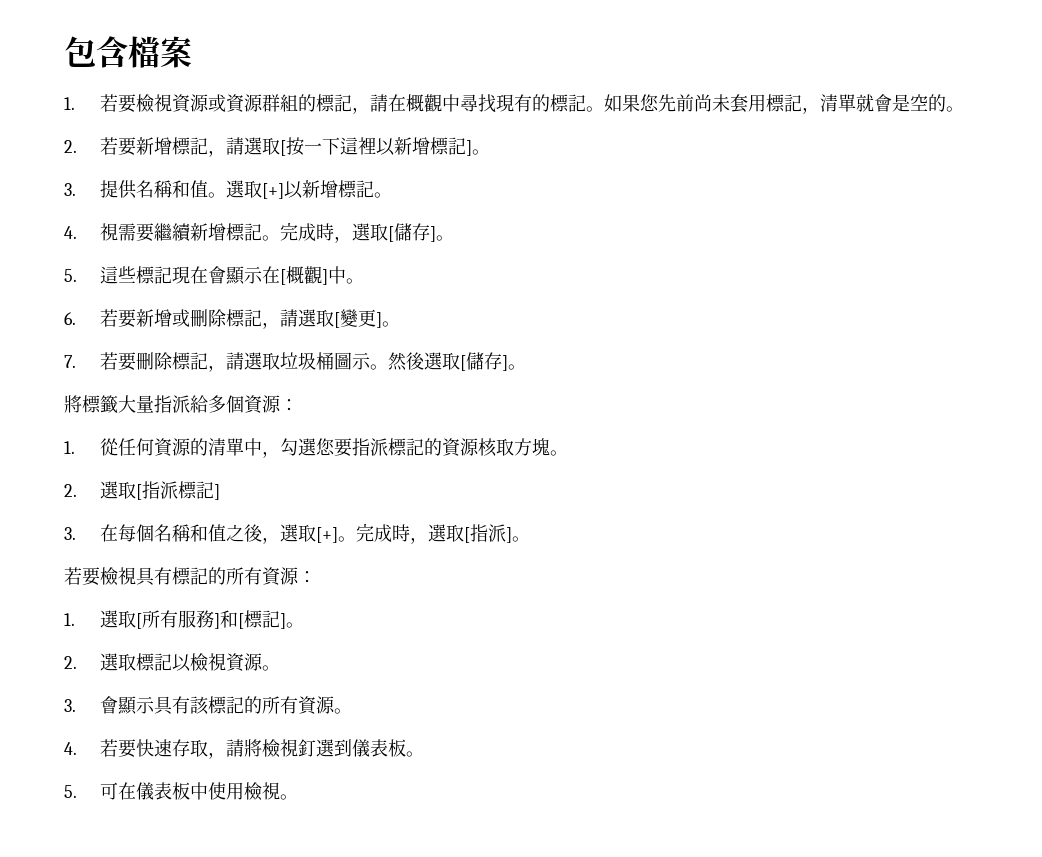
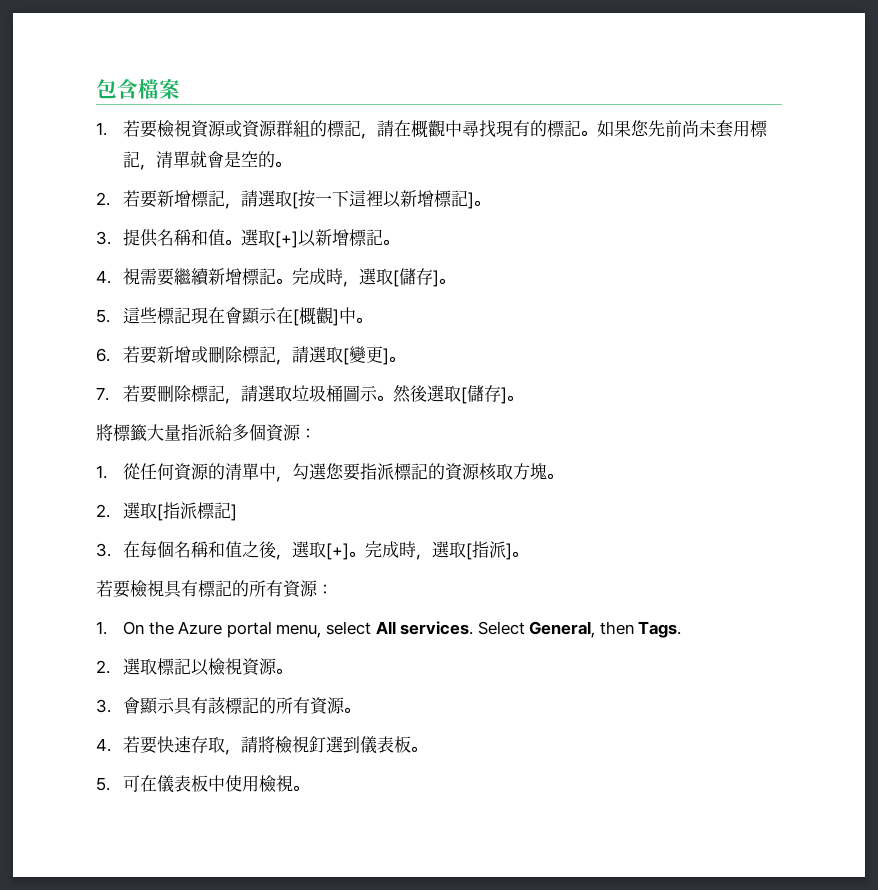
- 1.選取[所有服務]和[標記]。
+ 1. On the Azure portal menu, select All services. Select General, then Tags.

